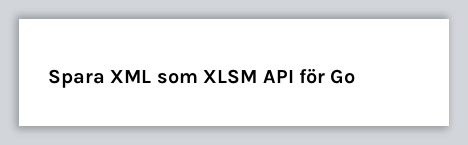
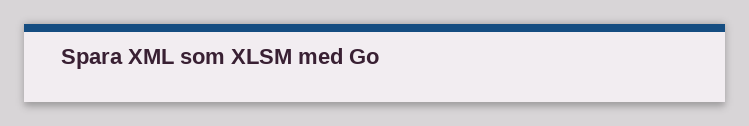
- Spara XML som XLSM API för Go
+ Spara XML som XLSM med Go

